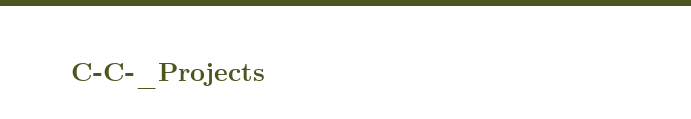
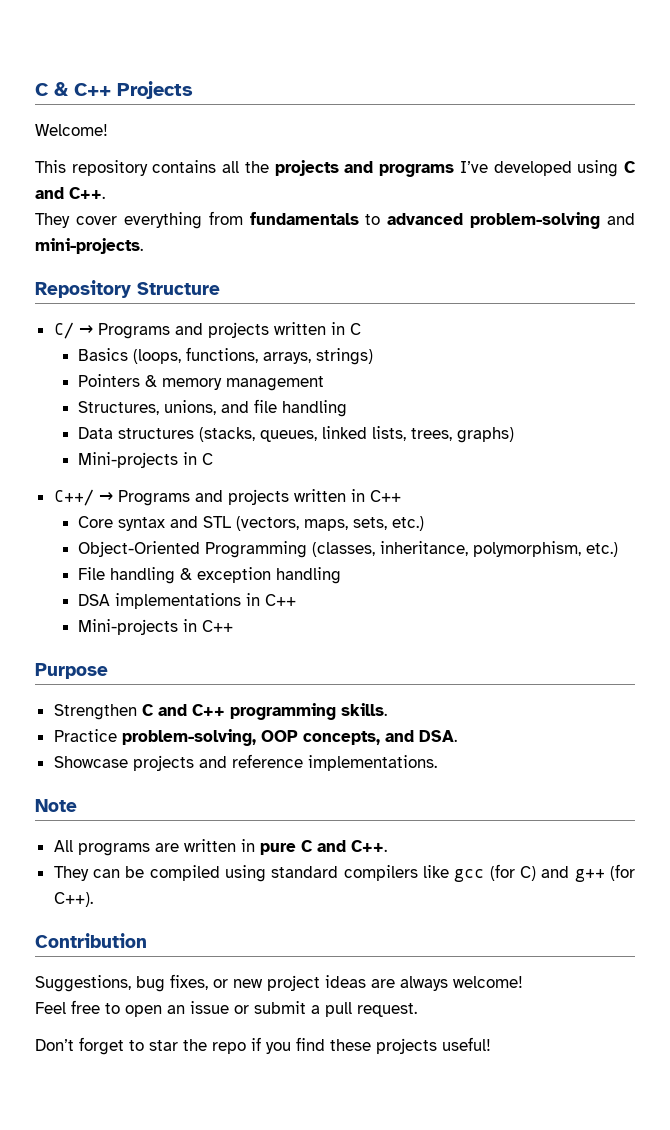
- C-C-_Projects
+ C & C++ Projects
+ Welcome!
+ This repository contains all the projects and programs I’ve developed using C and C++.
+ They cover everything from fundamentals to advanced problem-solving and mini-projects.
+ Repository Structure
+ C/ → Programs and projects written in C
+ Basics (loops, functions, arrays, strings)
+ Pointers & memory management
+ Structures, unions, and file handling
+ Data structures (stacks, queues, linked lists, trees, graphs)
+ Mini-projects in C
+ C++/ → Programs and projects written in C++
+ Core syntax and STL (vectors, maps, sets, etc.)
+ Object-Oriented Programming (classes, inheritance, polymorphism, etc.)
+ File handling & exception handling
+ DSA implementations in C++
+ Mini-projects in C++
+ Purpose
+ Strengthen C and C++ programming skills.
+ Practice problem-solving, OOP concepts, and DSA.
+ Showcase projects and reference implementations.
+ Note
+ All programs are written in pure C and C++.
+ They can be compiled using standard compilers like gcc (for C) and g++ (for C++).
+ Contribution
+ Suggestions, bug fixes, or new project ideas are always welcome!
+ Feel free to open an issue or submit a pull request.
+ Don’t forget to star the repo if you find these projects useful!

